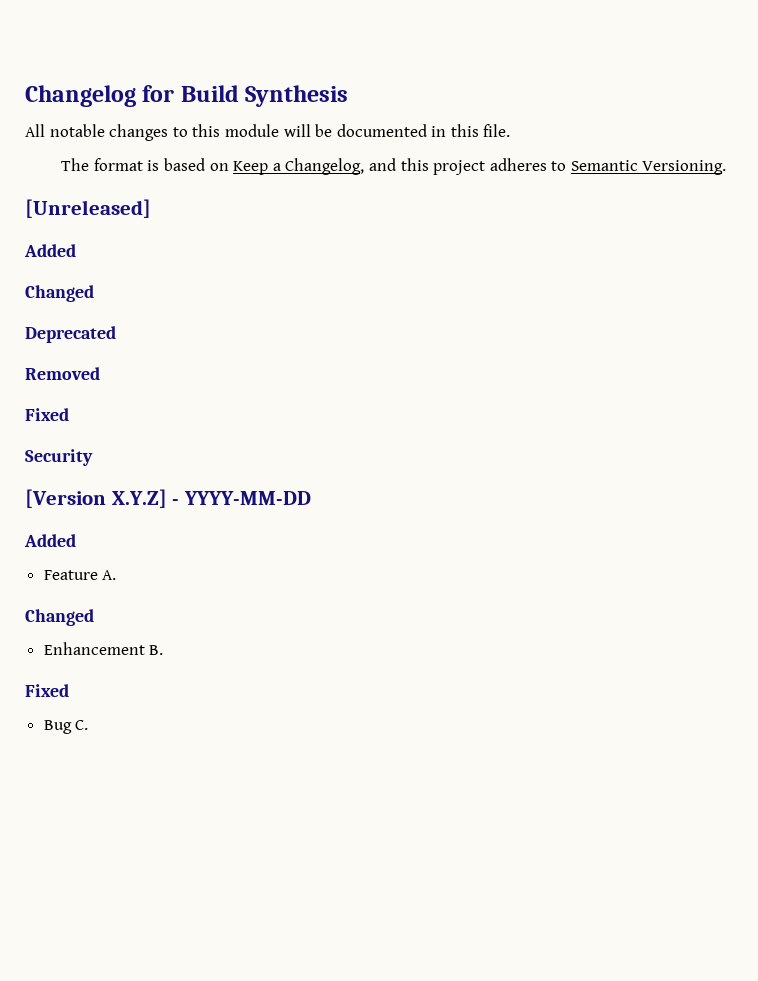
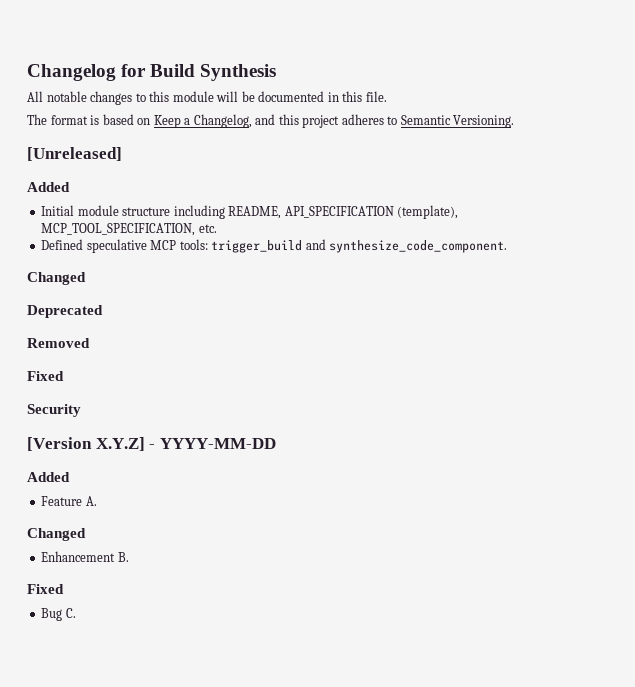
+ Initial module structure including README, API_SPECIFICATION (template), MCP_TOOL_SPECIFICATION, etc.
+ Defined speculative MCP tools: trigger_build and synthesize_code_component.

